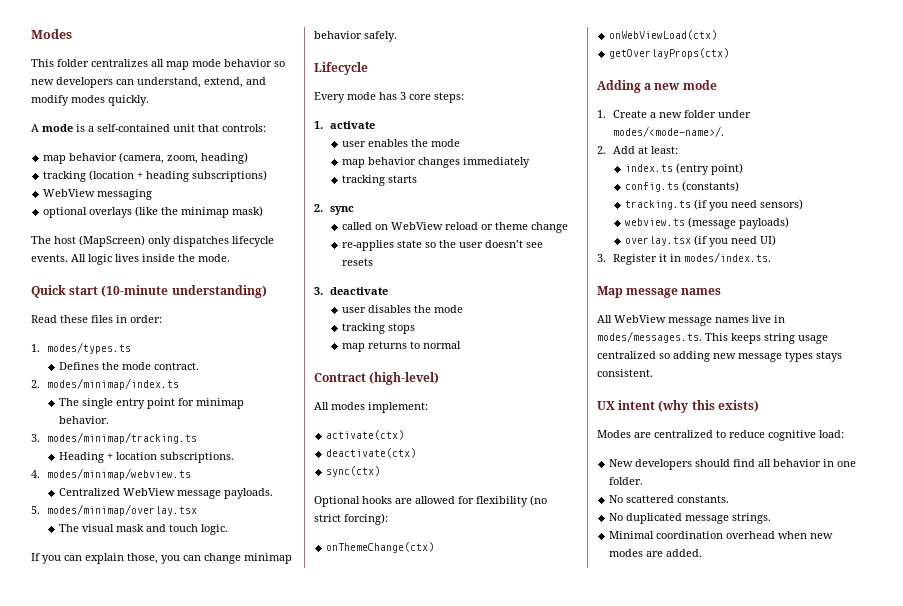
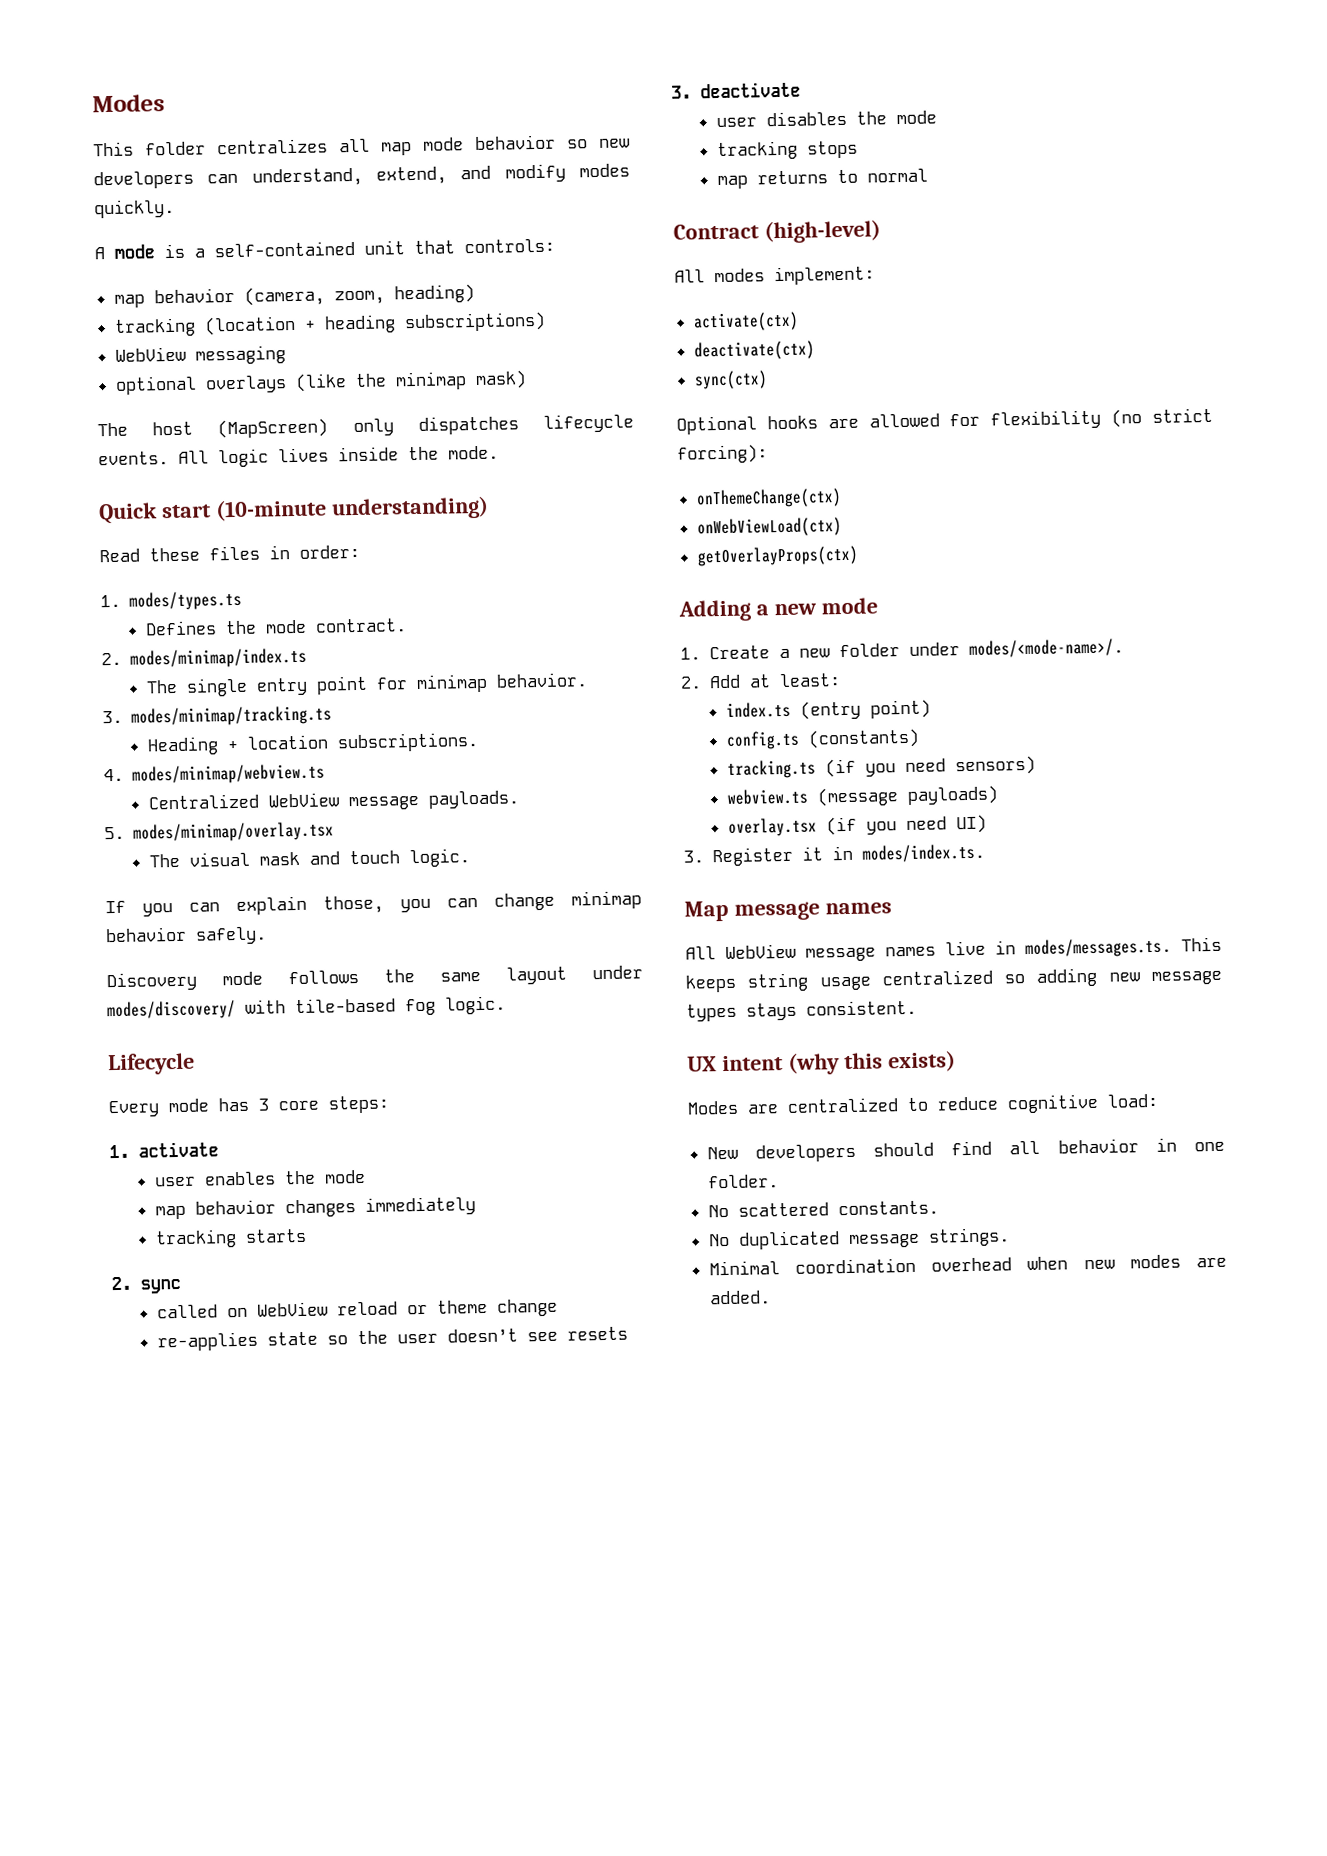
+ Discovery mode follows the same layout under modes/discovery/ with tile-based fog logic.

